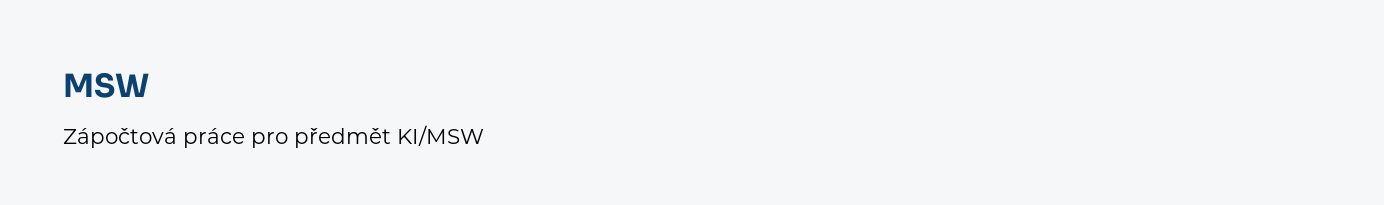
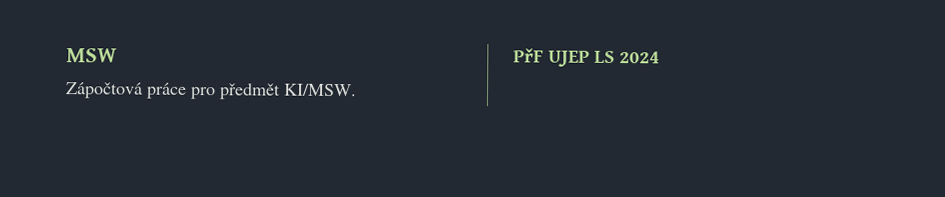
- Zápočtová práce pro předmět KI/MSW
+ Zápočtová práce pro předmět KI/MSW.
+ PřF UJEP LS 2024

